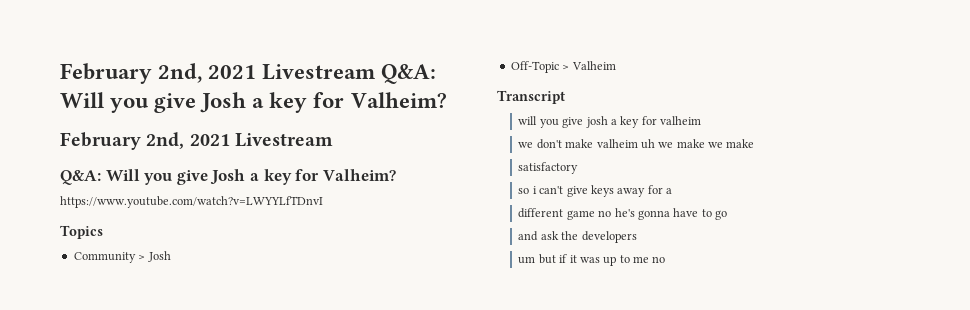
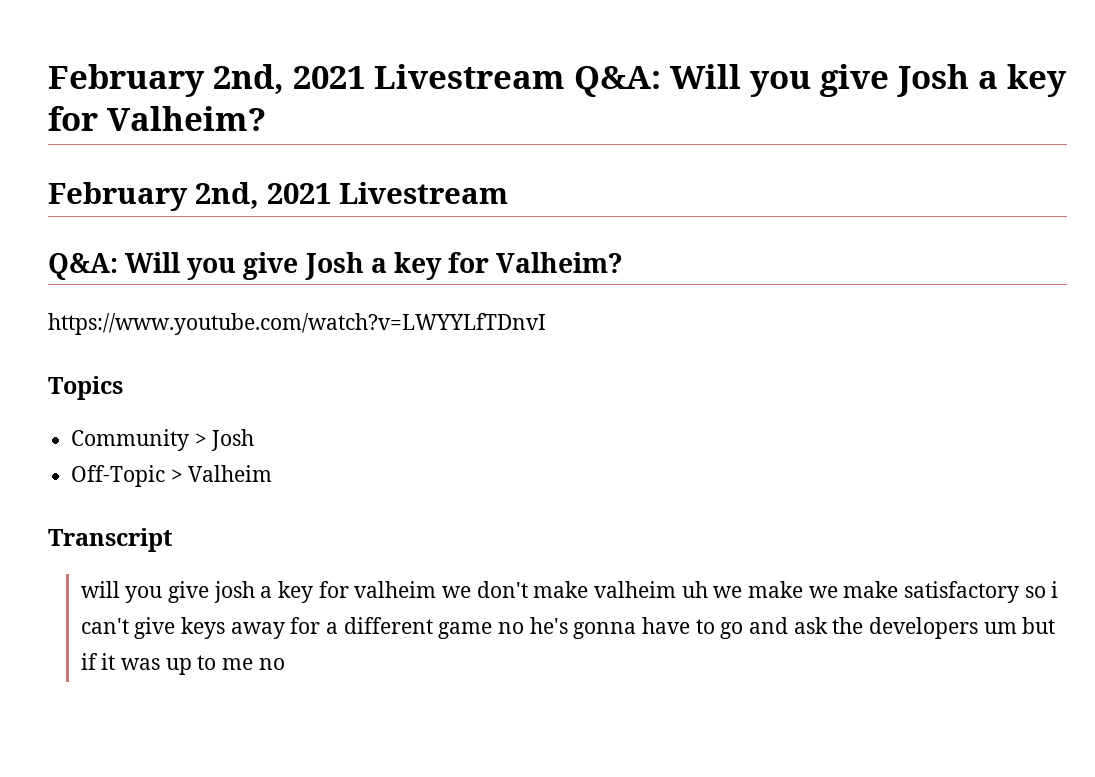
- will you give josh a key for valheim
- we don't make valheim uh we make we make
- satisfactory
- so i can't give keys away for a
- different game no he's gonna have to go
- and ask the developers
- um but if it was up to me no
+ will you give josh a key for valheim we don't make valheim uh we make we make satisfactory so i can't give keys away for a different game no he's gonna have to go and ask the developers um but if it was up to me no

